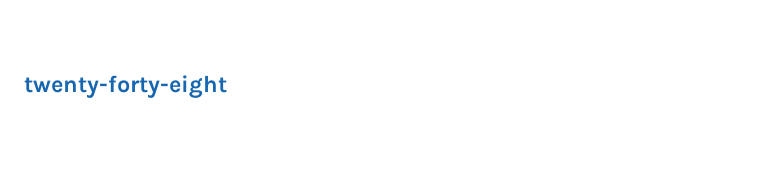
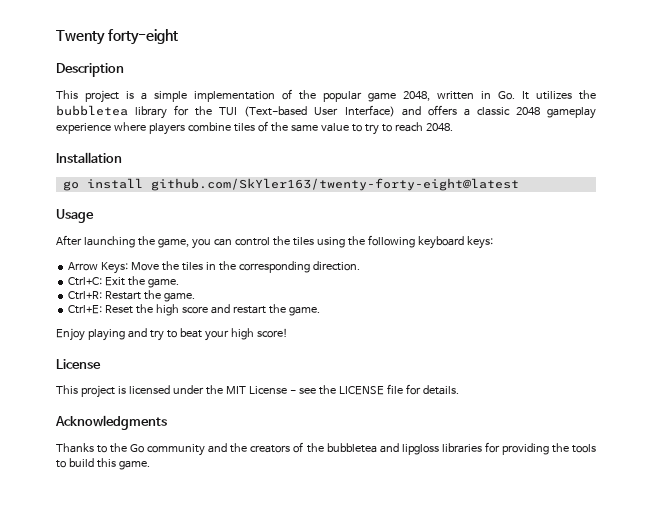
- twenty-forty-eight
+ Twenty forty-eight
+ Description
+ This project is a simple implementation of the popular game 2048, written in Go. It utilizes the bubbletea library for the TUI (Text-based User Interface) and offers a classic 2048 gameplay experience where players combine tiles of the same value to try to reach 2048.
+ Installation
+ go install github.com/SkYler163/twenty-forty-eight@latest
+ Usage
+ After launching the game, you can control the tiles using the following keyboard keys:
+ Arrow Keys: Move the tiles in the corresponding direction.
+ Ctrl+C: Exit the game.
+ Ctrl+R: Restart the game.
+ Ctrl+E: Reset the high score and restart the game.
+ Enjoy playing and try to beat your high score!
+ License
+ This project is licensed under the MIT License - see the LICENSE file for details.
+ Acknowledgments
+ Thanks to the Go community and the creators of the bubbletea and lipgloss libraries for providing the tools to build this game.

